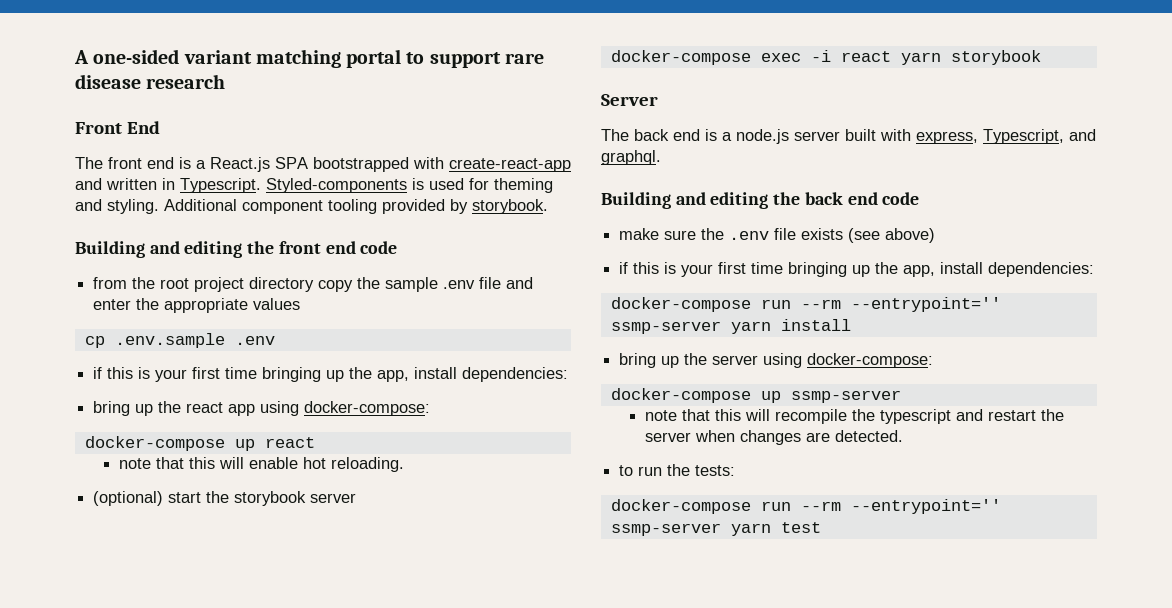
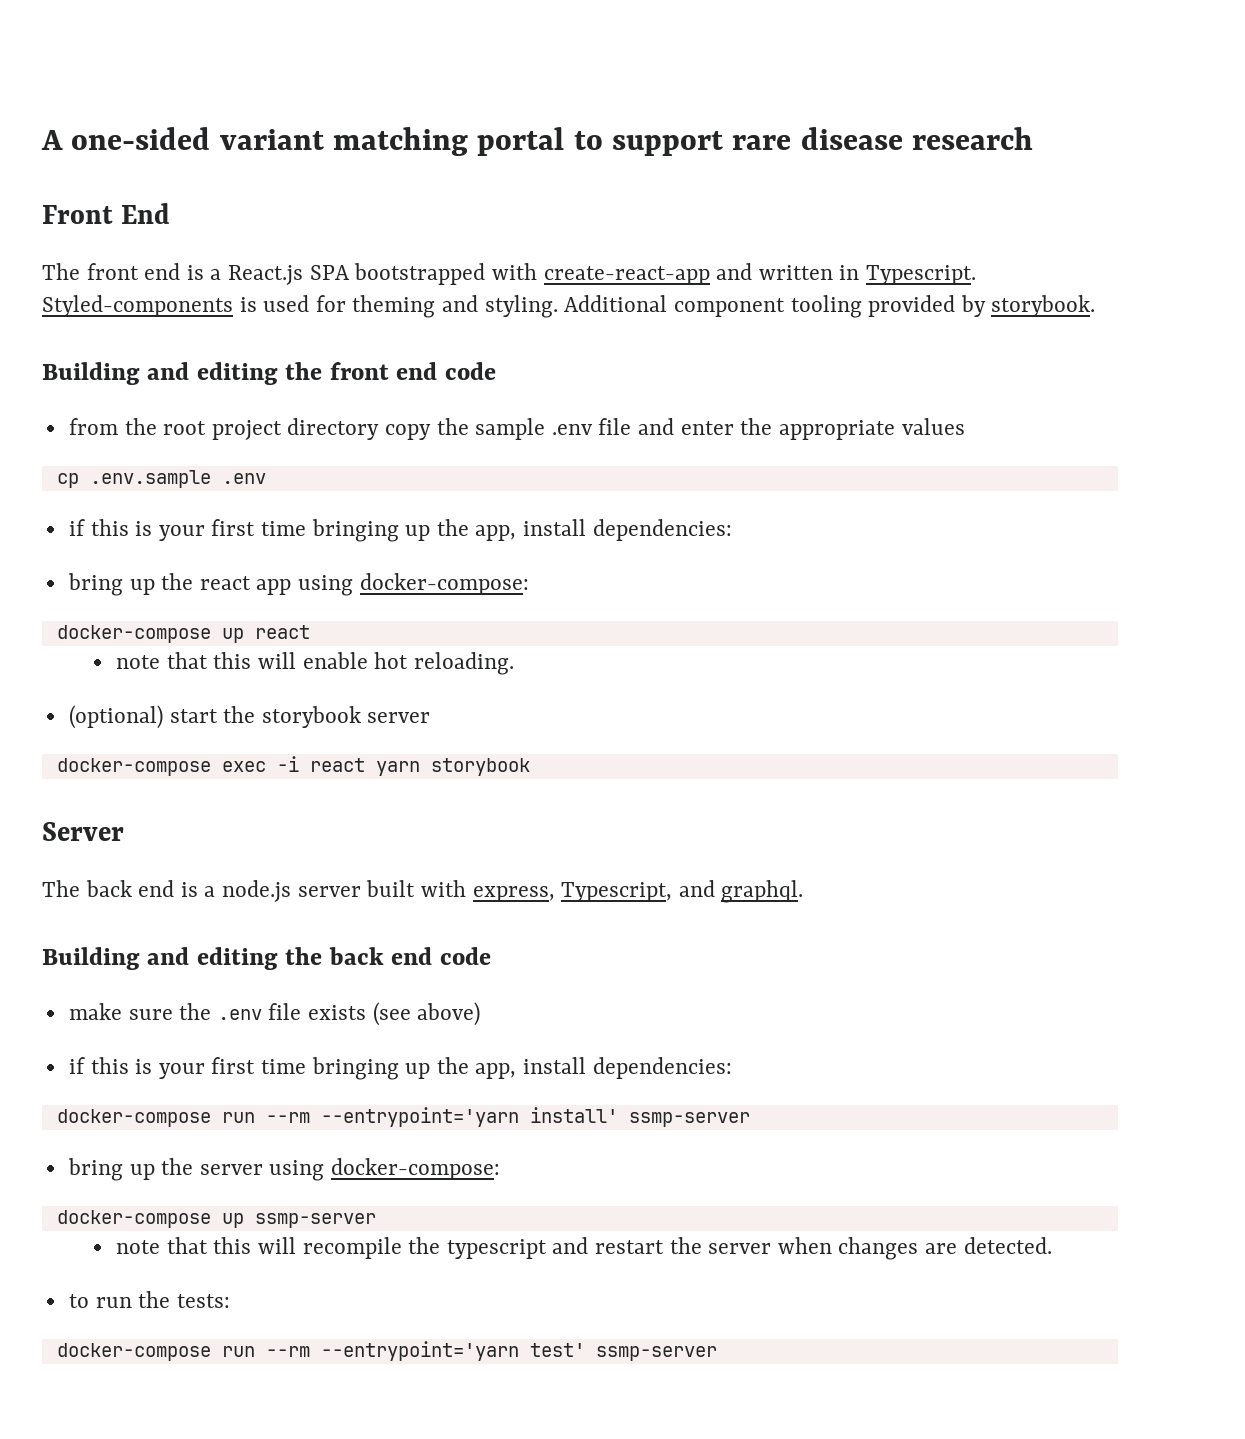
- docker-compose run --rm --entrypoint='' ssmp-server yarn install
+ docker-compose run --rm --entrypoint='yarn install' ssmp-server
- docker-compose run --rm --entrypoint='' ssmp-server yarn test
+ docker-compose run --rm --entrypoint='yarn test' ssmp-server

